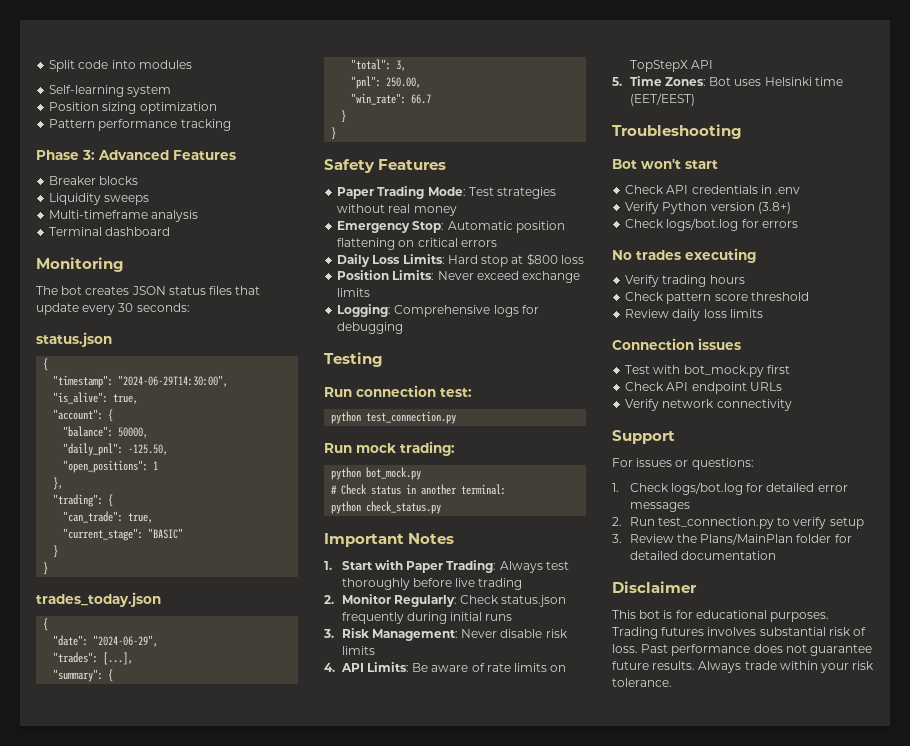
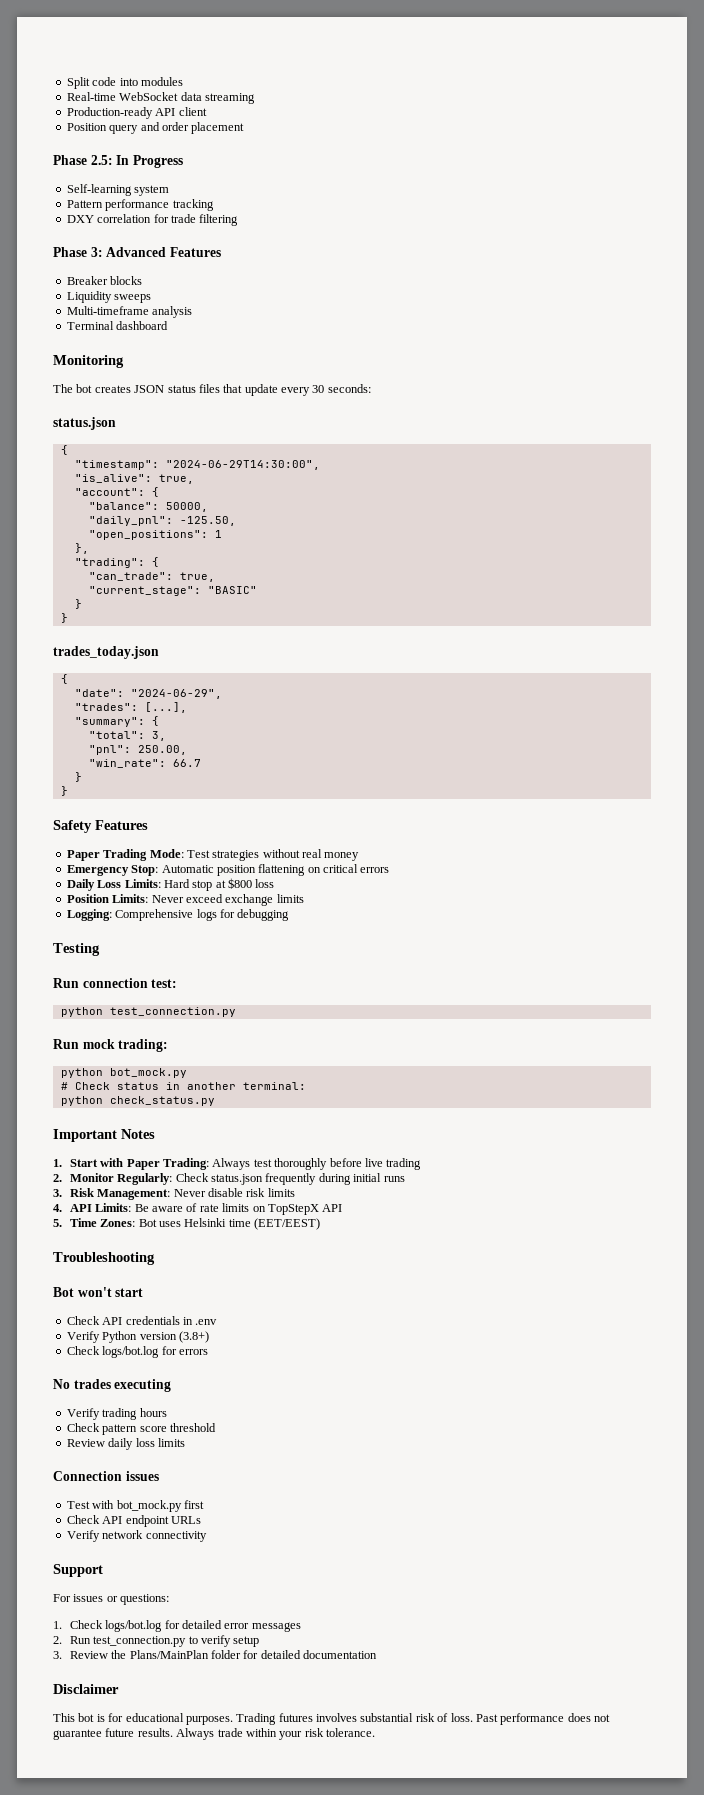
+ Real-time WebSocket data streaming
+ Production-ready API client
+ Position query and order placement
+ Phase 2.5: In Progress
- Position sizing optimization
+ DXY correlation for trade filtering

